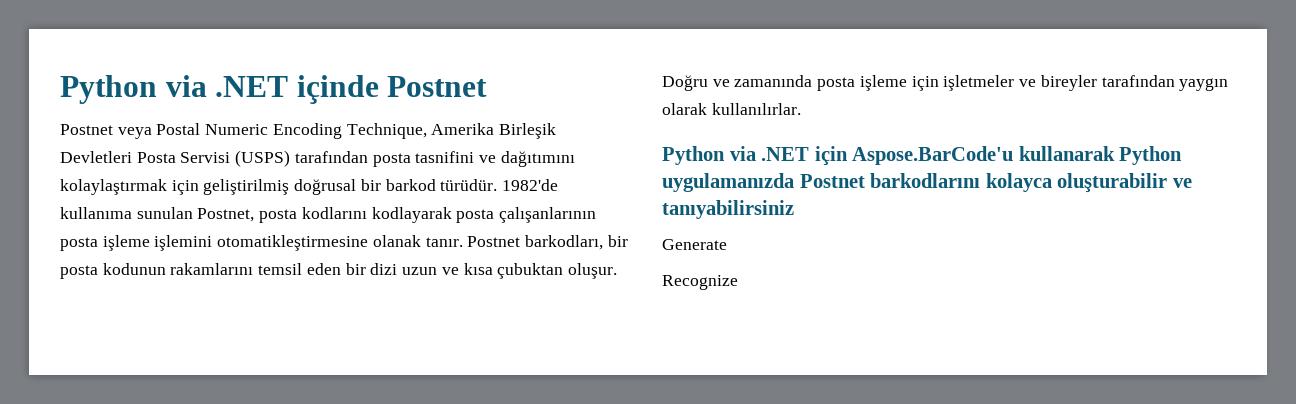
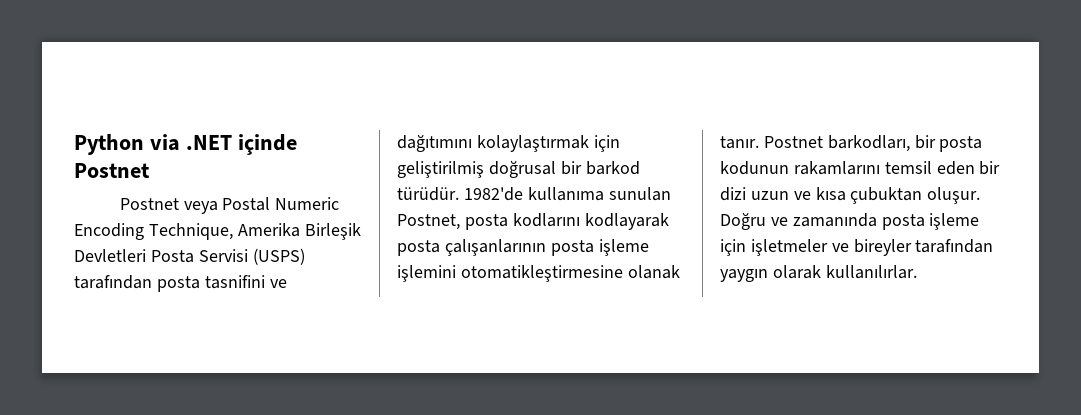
- Python via .NET için Aspose.BarCode'u kullanarak Python uygulamanızda Postnet barkodlarını kolayca oluşturabilir ve tanıyabilirsiniz
- Generate
- Recognize

